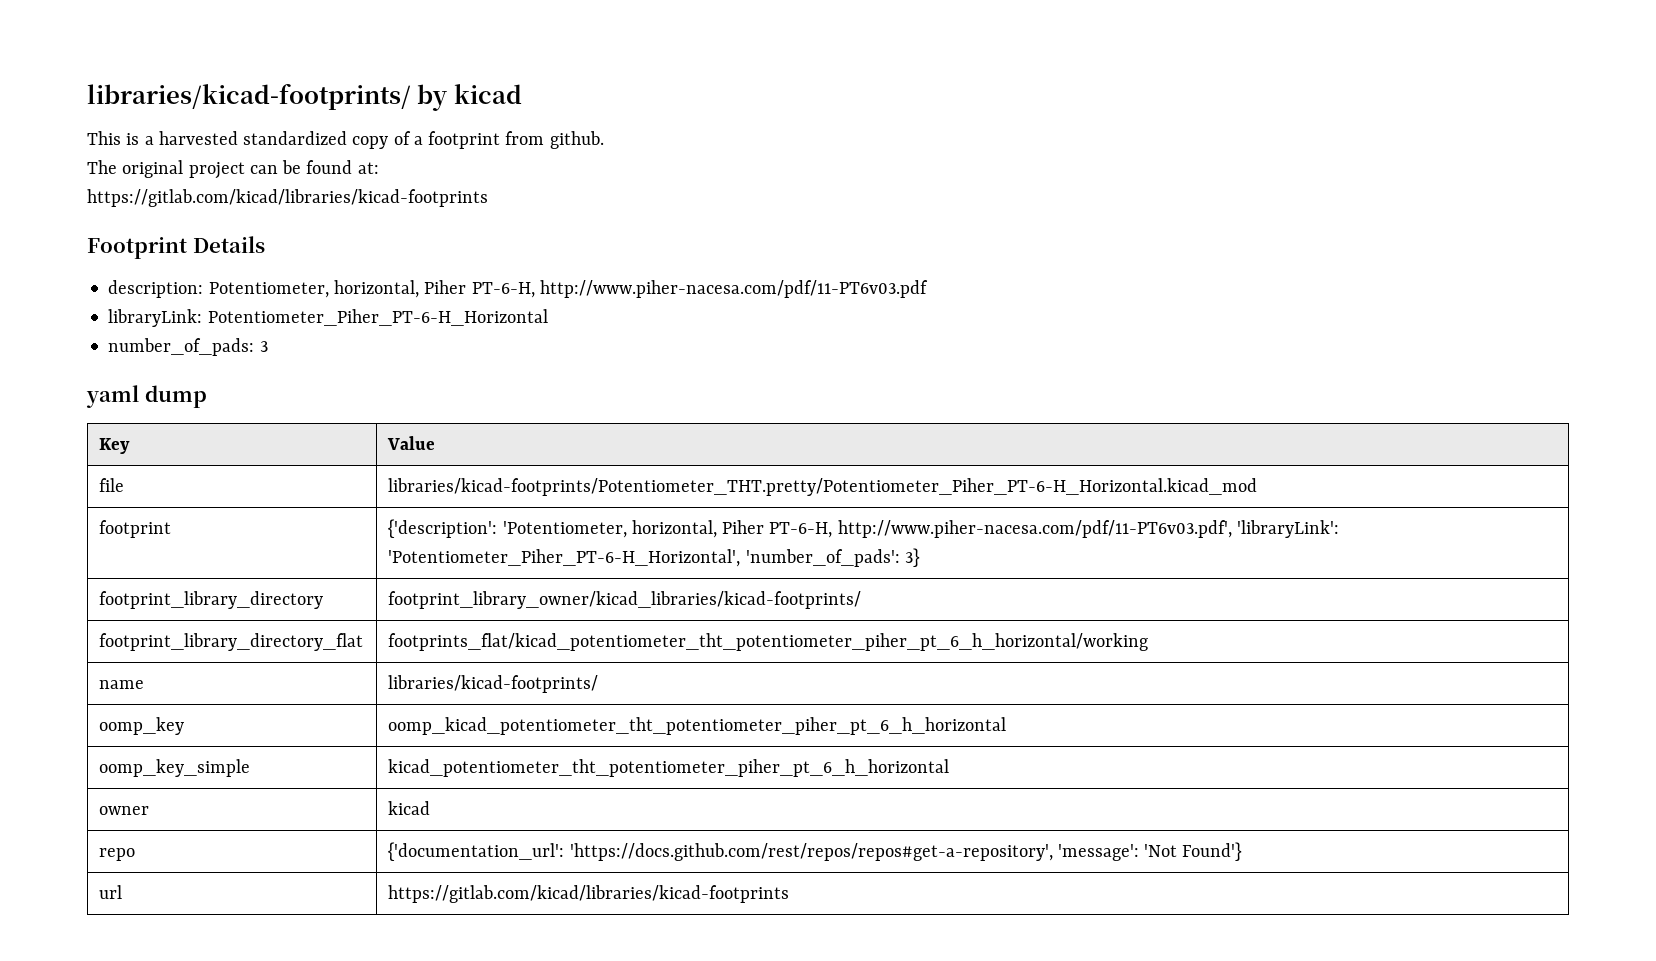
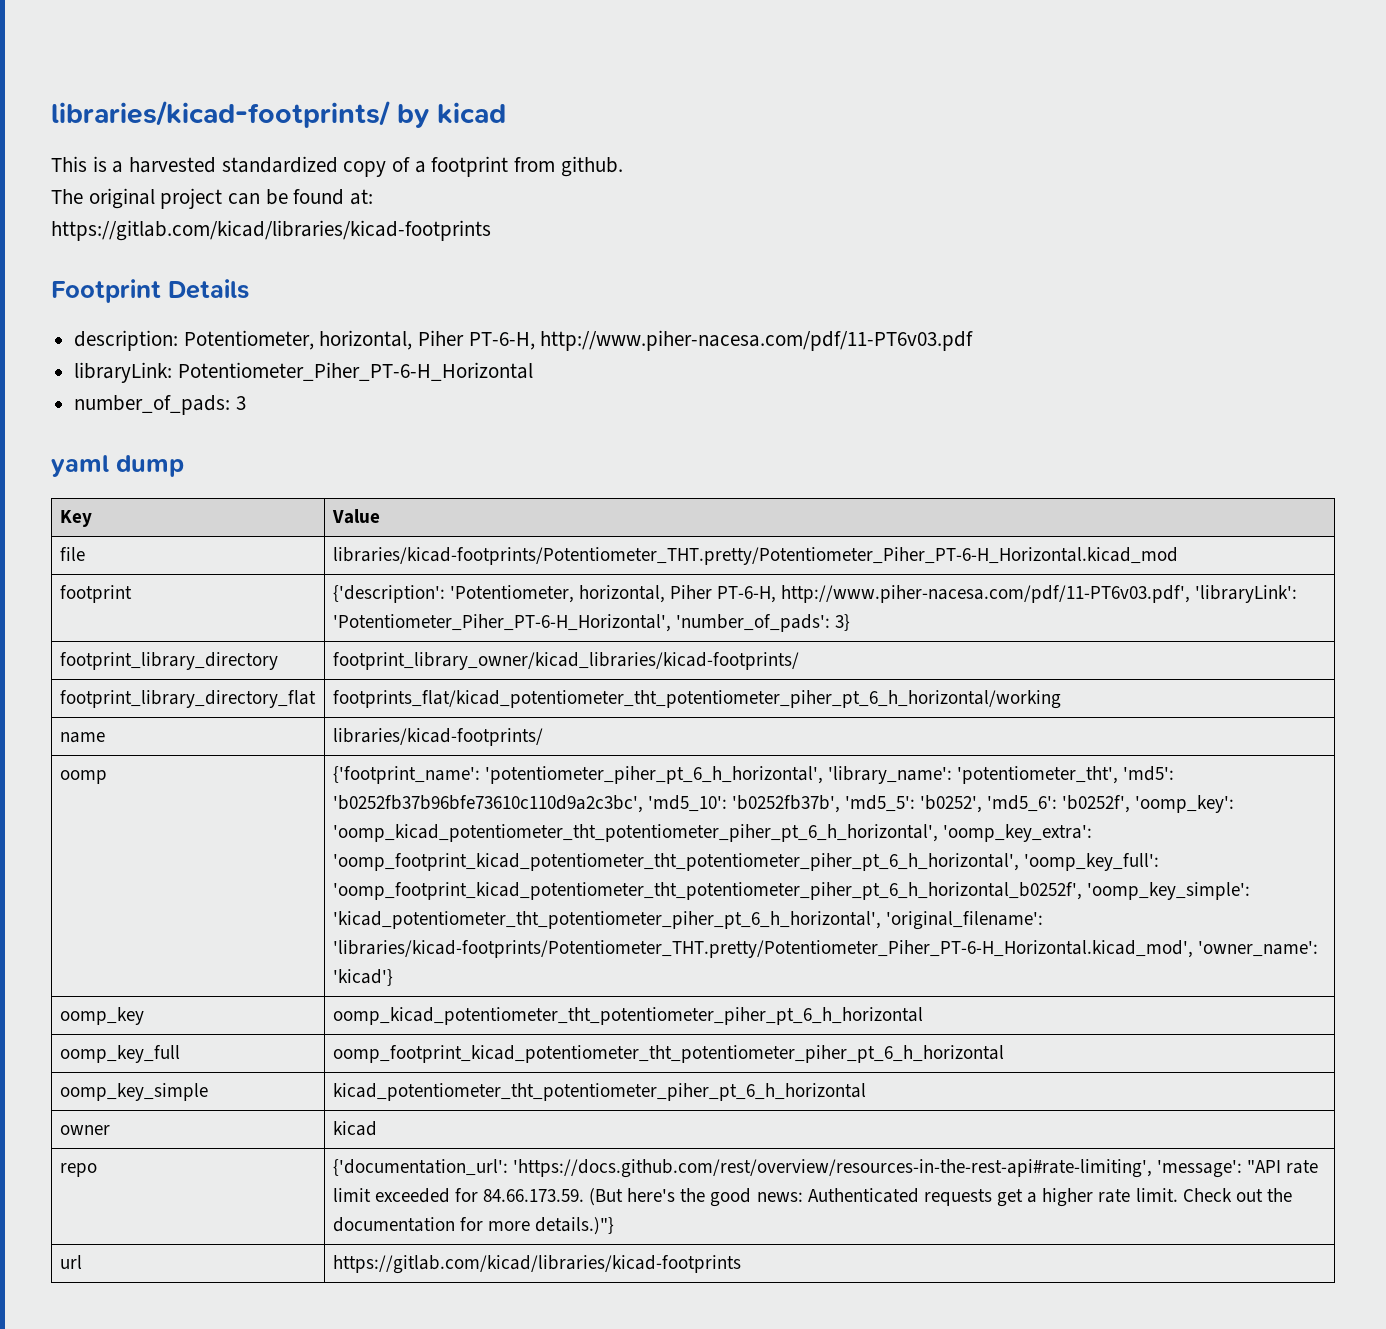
+ oomp | {'footprint_name': 'potentiometer_piher_pt_6_h_horizontal', 'library_name': 'potentiometer_tht', 'md5': 'b0252fb37b96bfe73610c110d9a2c3bc', 'md5_10': 'b0252fb37b', 'md5_5': 'b0252', 'md5_6': 'b0252f', 'oomp_key': 'oomp_kicad_potentiometer_tht_potentiometer_piher_pt_6_h_horizontal', 'oomp_key_extra': 'oomp_footprint_kicad_potentiometer_tht_potentiometer_piher_pt_6_h_horizontal', 'oomp_key_full': 'oomp_footprint_kicad_potentiometer_tht_potentiometer_piher_pt_6_h_horizontal_b0252f', 'oomp_key_simple': 'kicad_potentiometer_tht_potentiometer_piher_pt_6_h_horizontal', 'original_filename': 'libraries/kicad-footprints/Potentiometer_THT.pretty/Potentiometer_Piher_PT-6-H_Horizontal.kicad_mod', 'owner_name': 'kicad'}
+ oomp_key_full | oomp_footprint_kicad_potentiometer_tht_potentiometer_piher_pt_6_h_horizontal
- repo | {'documentation_url': 'https://docs.github.com/rest/repos/repos#get-a-repository', 'message': 'Not Found'}
+ repo | {'documentation_url': 'https://docs.github.com/rest/overview/resources-in-the-rest-api#rate-limiting', 'message': "API rate limit exceeded for 84.66.173.59. (But here's the good news: Authenticated requests get a higher rate limit. Check out the documentation for more details.)"}

